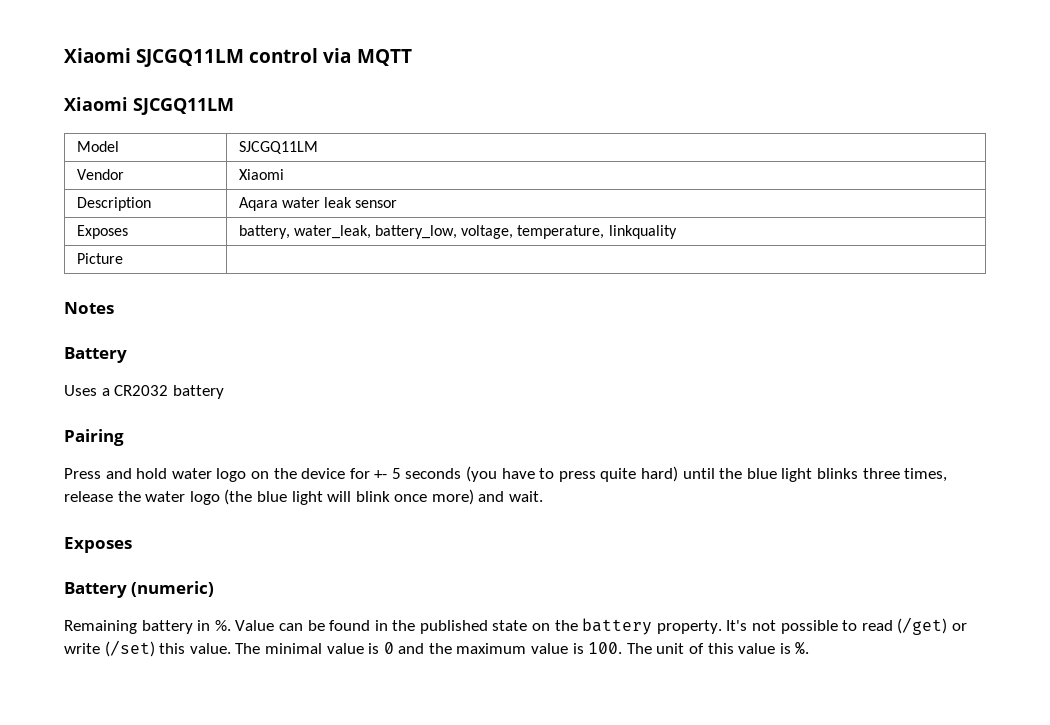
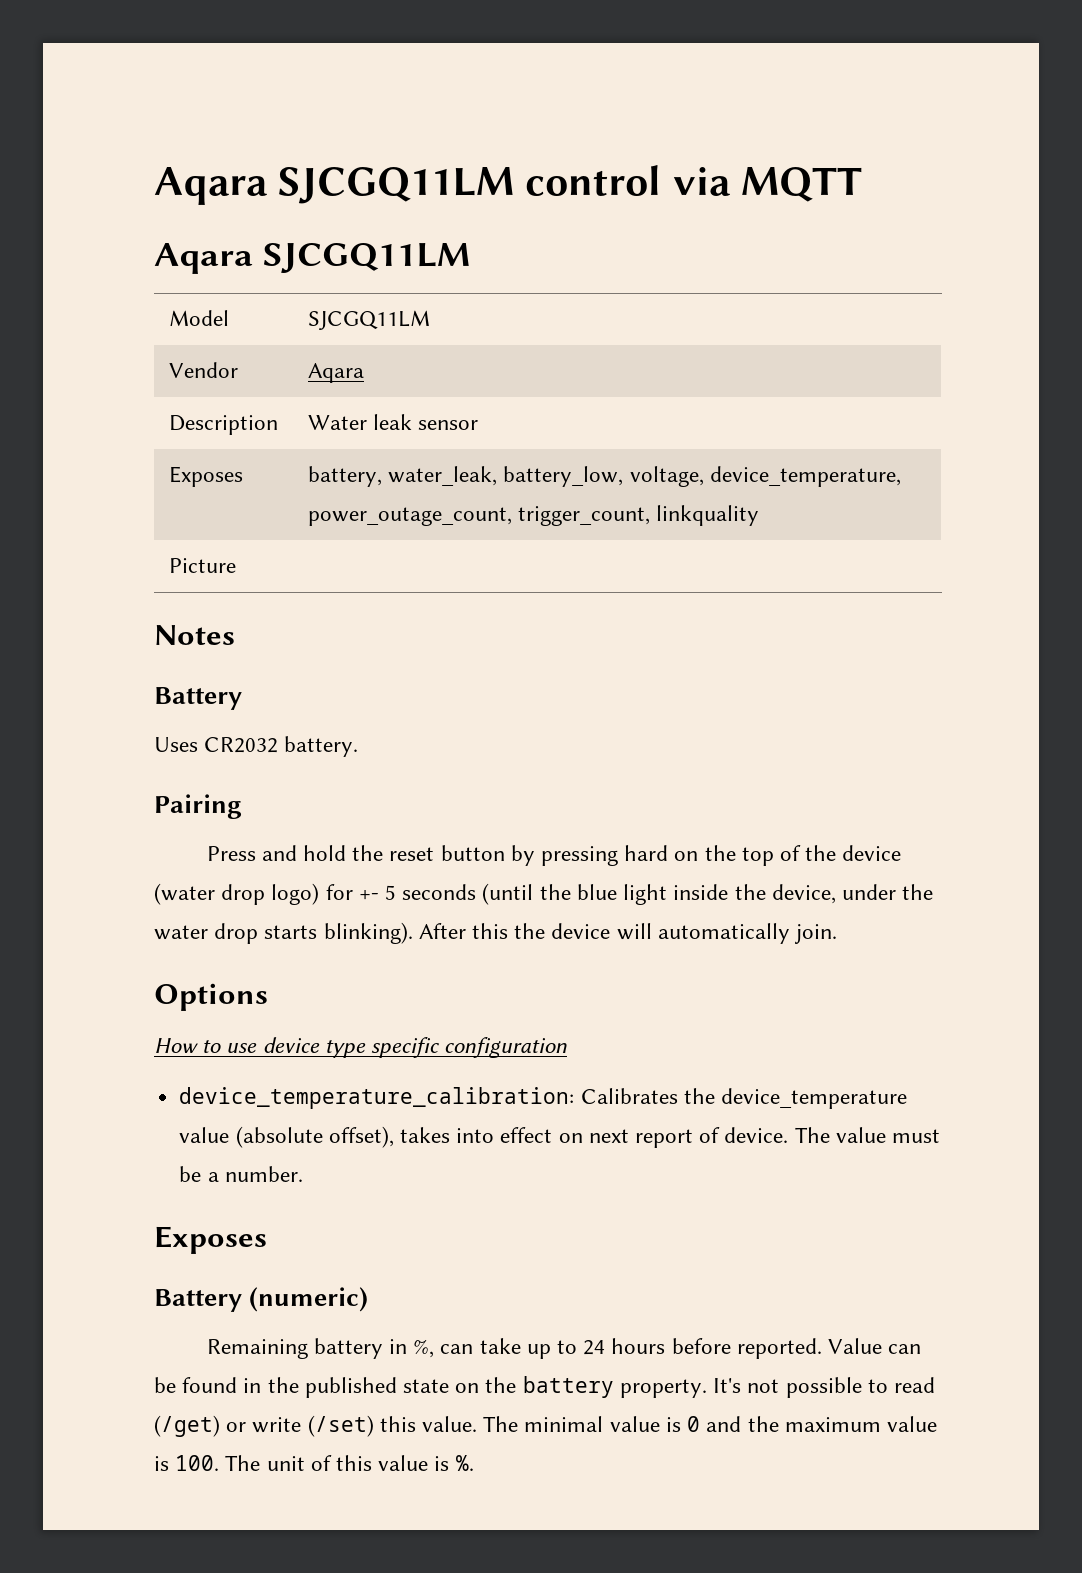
- Xiaomi SJCGQ11LM control via MQTT
- Xiaomi SJCGQ11LM
+ Aqara SJCGQ11LM control via MQTT
+ Aqara SJCGQ11LM
- Vendor | Xiaomi
+ Vendor | Aqara
- Description | Aqara water leak sensor
+ Description | Water leak sensor
- Exposes | battery, water_leak, battery_low, voltage, temperature, linkquality
+ Exposes | battery, water_leak, battery_low, voltage, device_temperature, power_outage_count, trigger_count, linkquality
- Uses a CR2032 battery
+ Uses CR2032 battery.
- Press and hold water logo on the device for +- 5 seconds (you have to press quite hard) until the blue light blinks three times, release the water logo (the blue light will blink once more) and wait.
+ Press and hold the reset button by pressing hard on the top of the device (water drop logo) for +- 5 seconds (until the blue light inside the device, under the water drop starts blinking). After this the device will automatically join.
+ Options
+ How to use device type specific configuration
+ device_temperature_calibration: Calibrates the device_temperature value (absolute offset), takes into effect on next report of device. The value must be a number.
- Remaining battery in %.
+ Remaining battery in %, can take up to 24 hours before reported.

